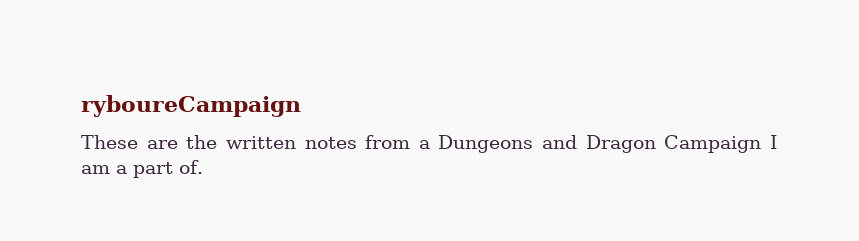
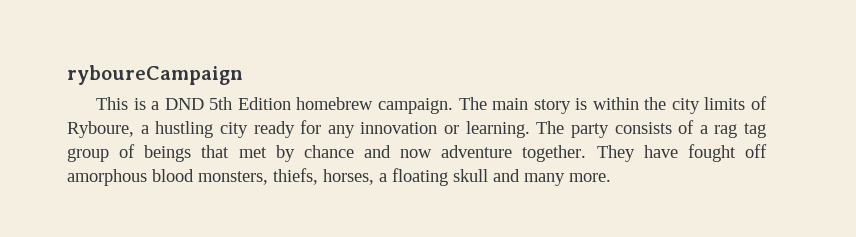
- These are the written notes from a Dungeons and Dragon Campaign I am a part of.
+ This is a DND 5th Edition homebrew campaign. The main story is within the city limits of Ryboure, a hustling city ready for any innovation or learning. The party consists of a rag tag group of beings that met by chance and now adventure together. They have fought off amorphous blood monsters, thiefs, horses, a floating skull and many more.

